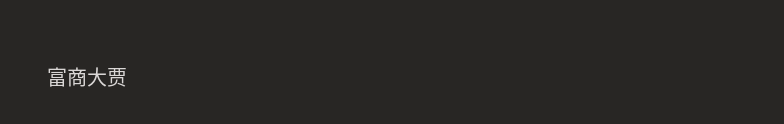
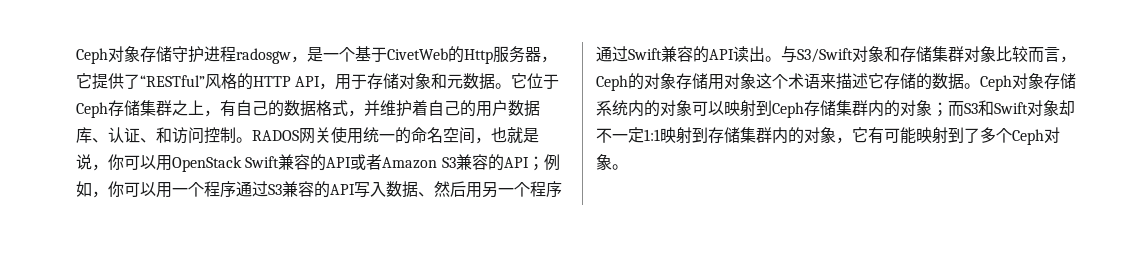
- 富商大贾
+ Ceph对象存储守护进程radosgw，是一个基于CivetWeb的Http服务器，它提供了“RESTful”风格的HTTP API，用于存储对象和元数据。它位于Ceph存储集群之上，有自己的数据格式，并维护着自己的用户数据库、认证、和访问控制。RADOS网关使用统一的命名空间，也就是说，你可以用OpenStack Swift兼容的API或者Amazon S3兼容的API；例如，你可以用一个程序通过S3兼容的API写入数据、然后用另一个程序通过Swift兼容的API读出。与S3/Swift对象和存储集群对象比较而言，Ceph的对象存储用对象这个术语来描述它存储的数据。Ceph对象存储系统内的对象可以映射到Ceph存储集群内的对象；而S3和Swift对象却不一定1:1映射到存储集群内的对象，它有可能映射到了多个Ceph对象。

